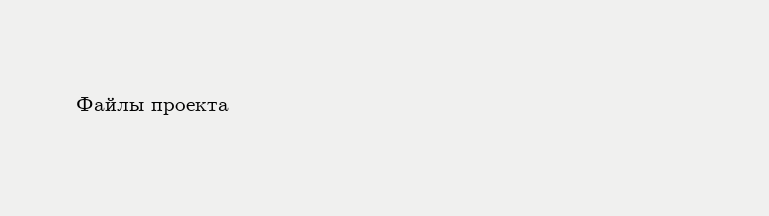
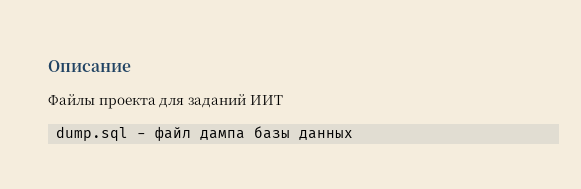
+ Описание
- Файлы проекта
+ Файлы проекта для заданий ИИТ
+ dump.sql - файл дампа базы данных

